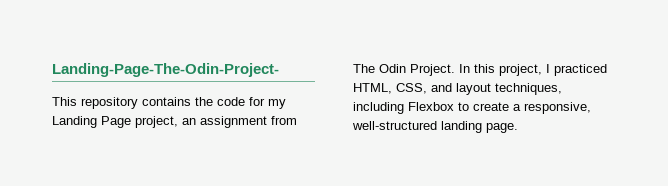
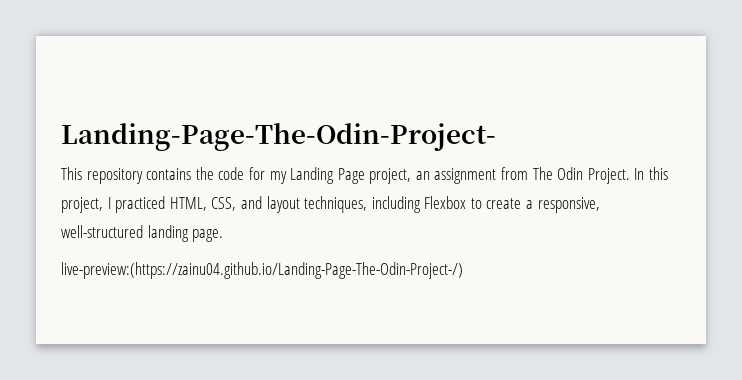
+ live-preview:(https://zainu04.github.io/Landing-Page-The-Odin-Project-/)

